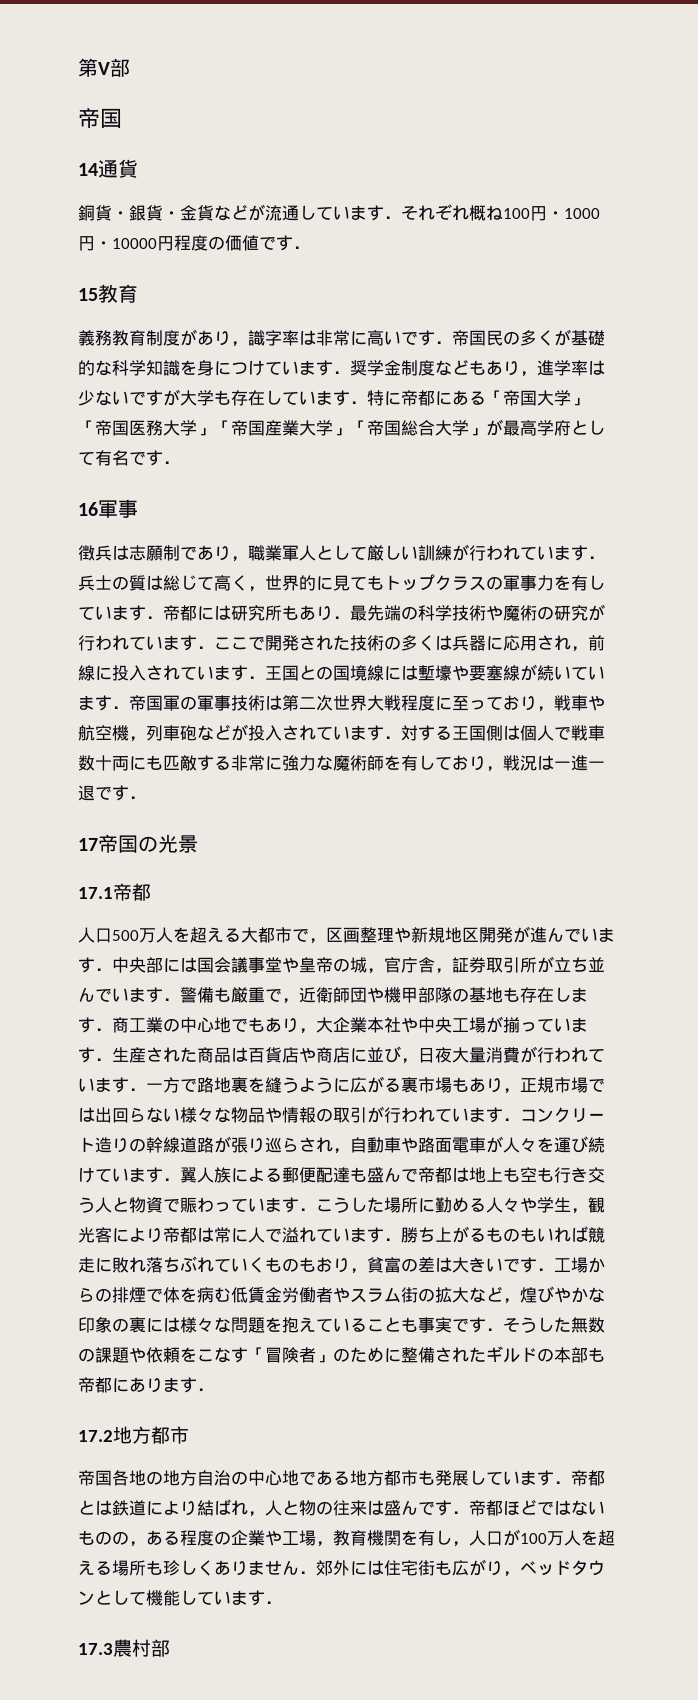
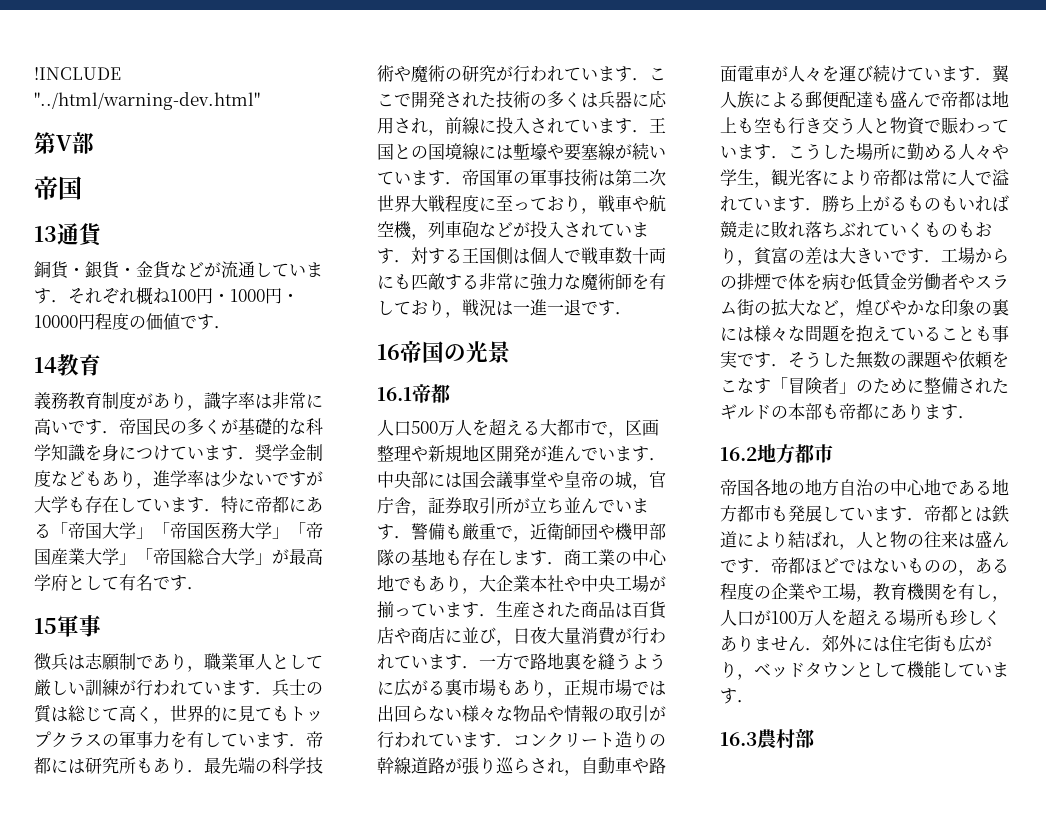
+ !INCLUDE "../html/warning-dev.html"
- 14通貨
+ 13通貨
- 15教育
+ 14教育
- 16軍事
+ 15軍事
- 17帝国の光景
+ 16帝国の光景
- 17.1帝都
+ 16.1帝都
- 17.2地方都市
+ 16.2地方都市
- 17.3農村部
+ 16.3農村部

